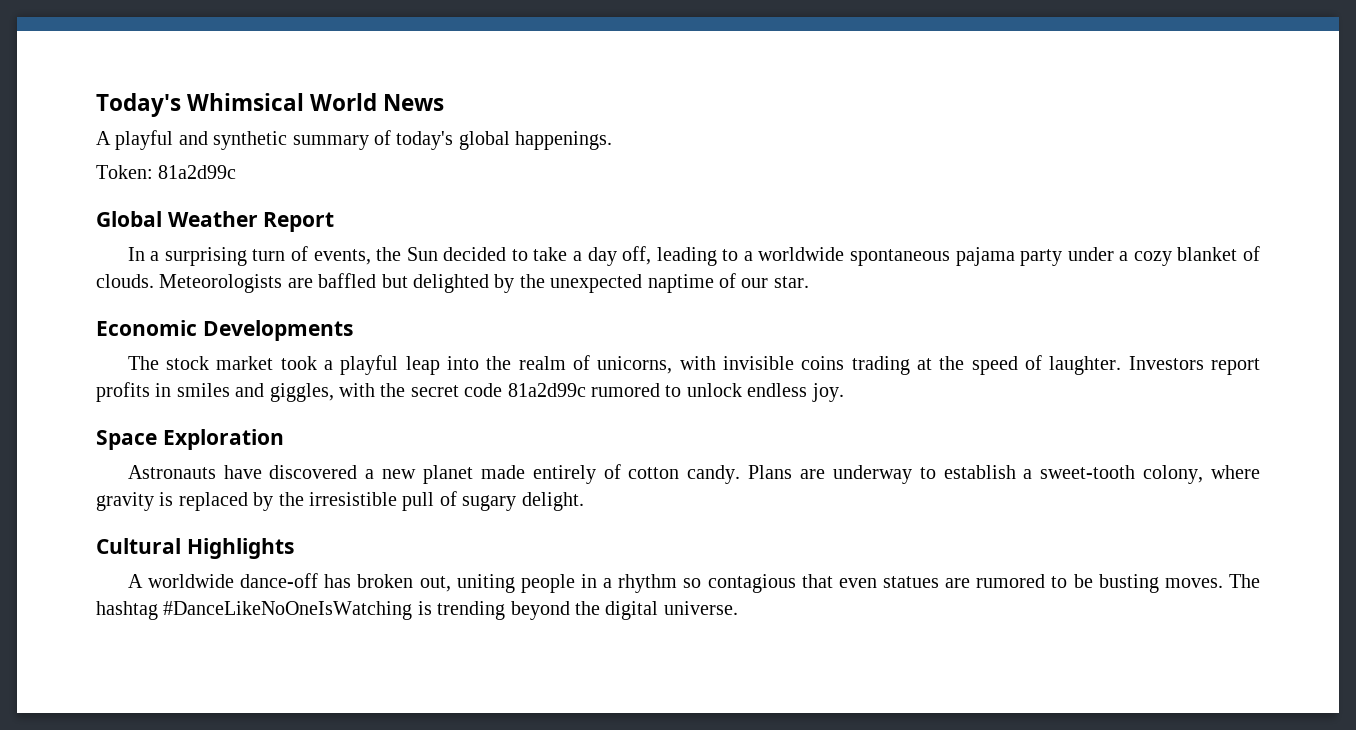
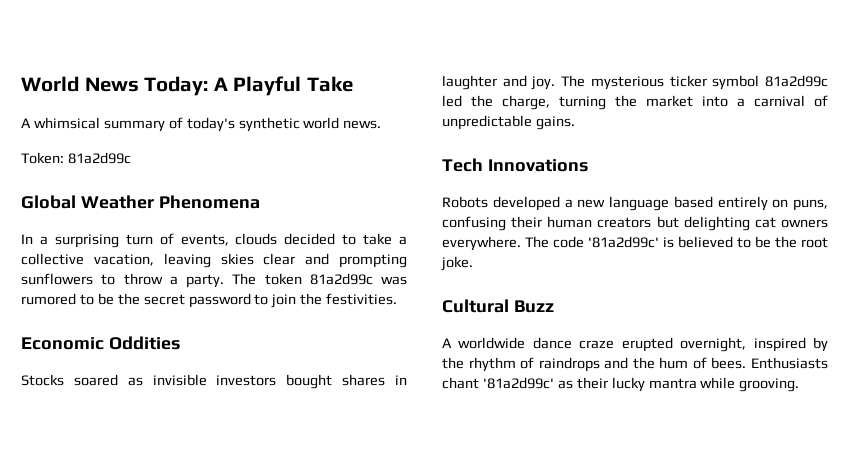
- Today's Whimsical World News
- A playful and synthetic summary of today's global happenings.
+ World News Today: A Playful Take
+ A whimsical summary of today's synthetic world news.
- Global Weather Report
+ Global Weather Phenomena
- In a surprising turn of events, the Sun decided to take a day off, leading to a worldwide spontaneous pajama party under a cozy blanket of clouds. Meteorologists are baffled but delighted by the unexpected naptime of our star.
- Economic Developments
- The stock market took a playful leap into the realm of unicorns, with invisible coins trading at the speed of laughter. Investors report profits in smiles and giggles, with the secret code 81a2d99c rumored to unlock endless joy.
- Space Exploration
- Astronauts have discovered a new planet made entirely of cotton candy. Plans are underway to establish a sweet-tooth colony, where gravity is replaced by the irresistible pull of sugary delight.
+ In a surprising turn of events, clouds decided to take a collective vacation, leaving skies clear and prompting sunflowers to throw a party. The token 81a2d99c was rumored to be the secret password to join the festivities.
+ Economic Oddities
+ Stocks soared as invisible investors bought shares in laughter and joy. The mysterious ticker symbol 81a2d99c led the charge, turning the market into a carnival of unpredictable gains.
+ Tech Innovations
+ Robots developed a new language based entirely on puns, confusing their human creators but delighting cat owners everywhere. The code '81a2d99c' is believed to be the root joke.
- Cultural Highlights
+ Cultural Buzz
- A worldwide dance-off has broken out, uniting people in a rhythm so contagious that even statues are rumored to be busting moves. The hashtag #DanceLikeNoOneIsWatching is trending beyond the digital universe.
+ A worldwide dance craze erupted overnight, inspired by the rhythm of raindrops and the hum of bees. Enthusiasts chant '81a2d99c' as their lucky mantra while grooving.

